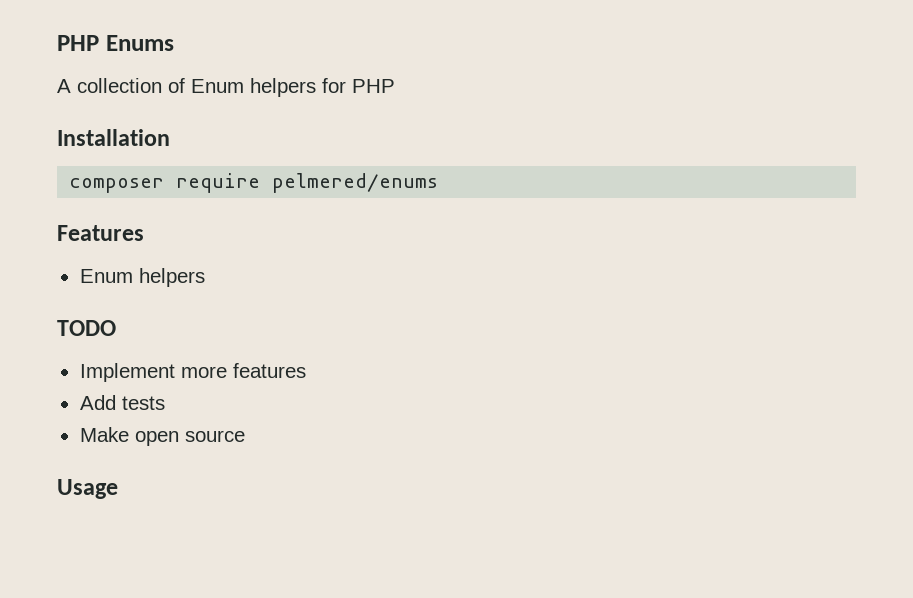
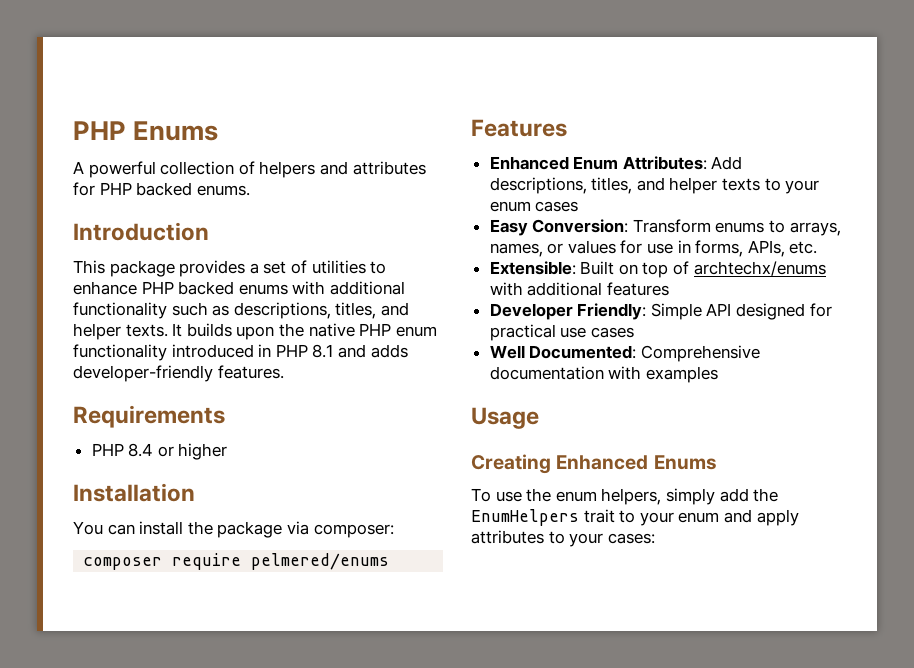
- A collection of Enum helpers for PHP
+ A powerful collection of helpers and attributes for PHP backed enums.
+ Introduction
+ This package provides a set of utilities to enhance PHP backed enums with additional functionality such as descriptions, titles, and helper texts. It builds upon the native PHP enum functionality introduced in PHP 8.1 and adds developer-friendly features.
+ Requirements
+ PHP 8.4 or higher
  Installation
+ You can install the package via composer:
  composer require pelmered/enums
  Features
- Enum helpers
- TODO
- Implement more features
- Add tests
- Make open source
+ Enhanced Enum Attributes: Add descriptions, titles, and helper texts to your enum cases
+ Easy Conversion: Transform enums to arrays, names, or values for use in forms, APIs, etc.
+ Extensible: Built on top of archtechx/enums with additional features
+ Developer Friendly: Simple API designed for practical use cases
+ Well Documented: Comprehensive documentation with examples
  Usage
+ Creating Enhanced Enums
+ To use the enum helpers, simply add the EnumHelpers trait to your enum and apply attributes to your cases:

